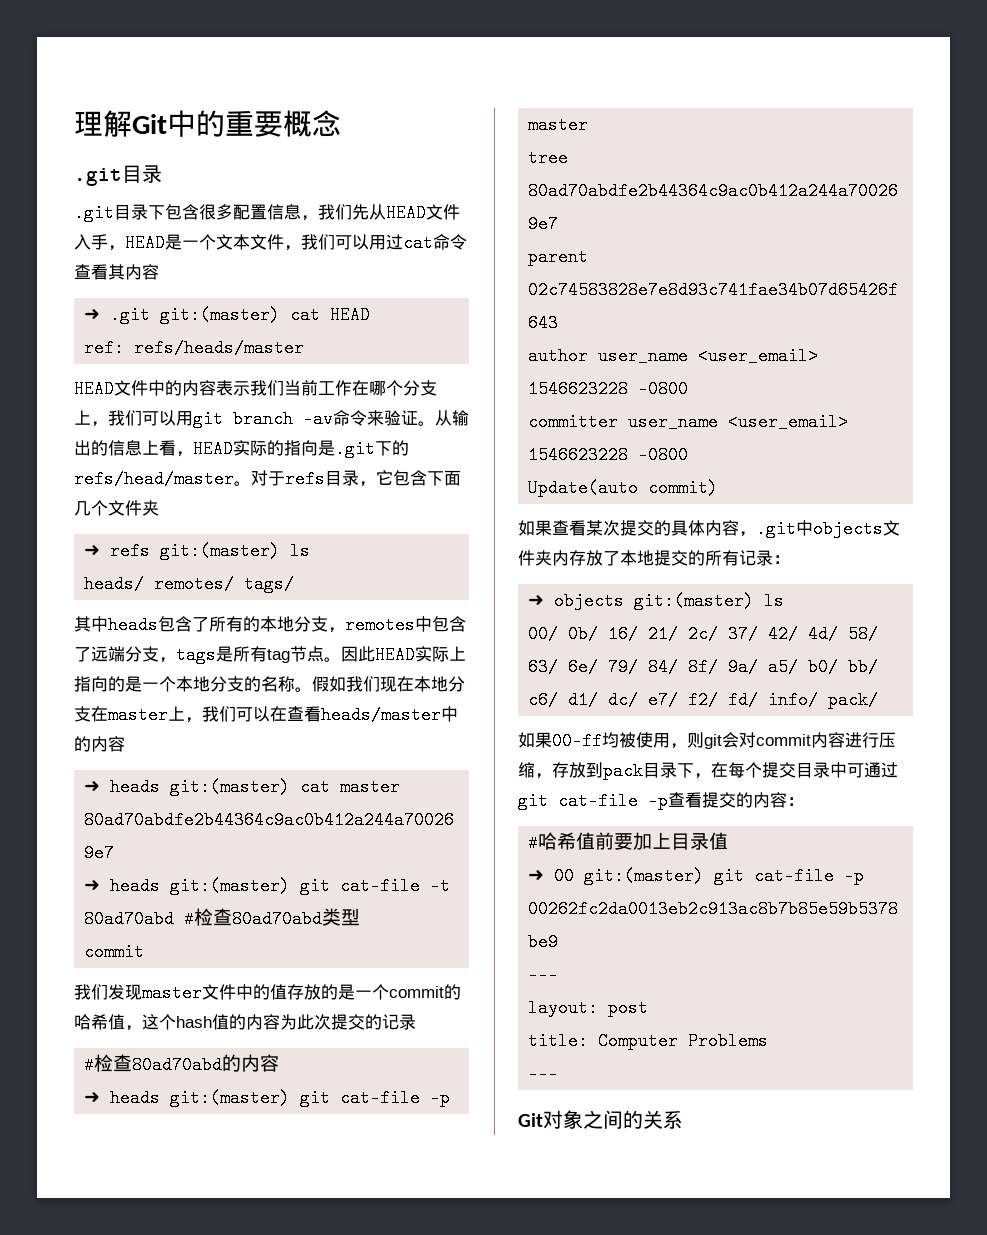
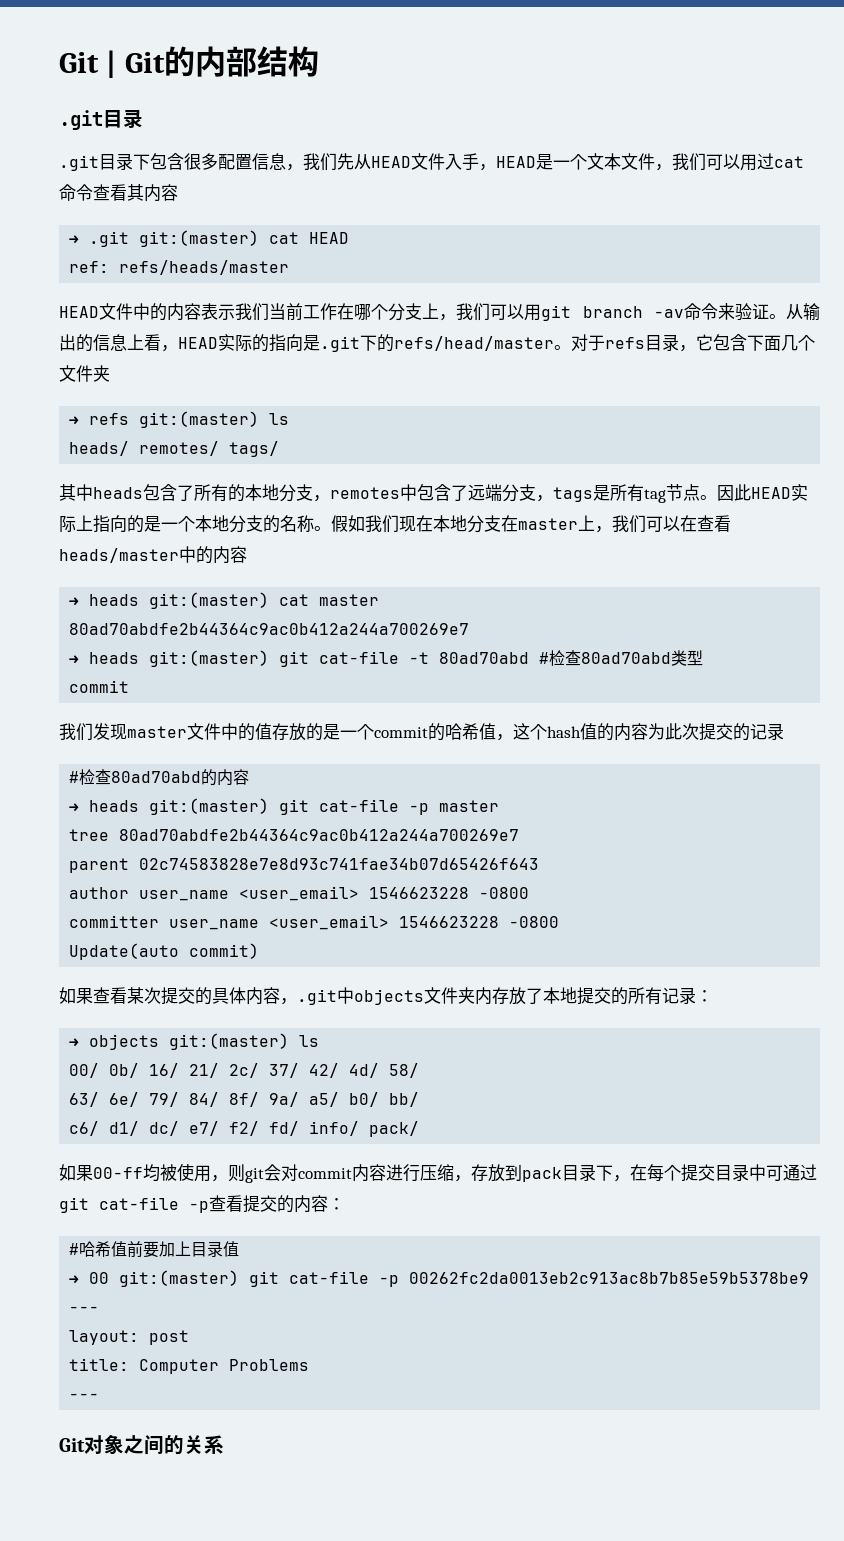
- 理解Git中的重要概念
+ Git | Git的内部结构

